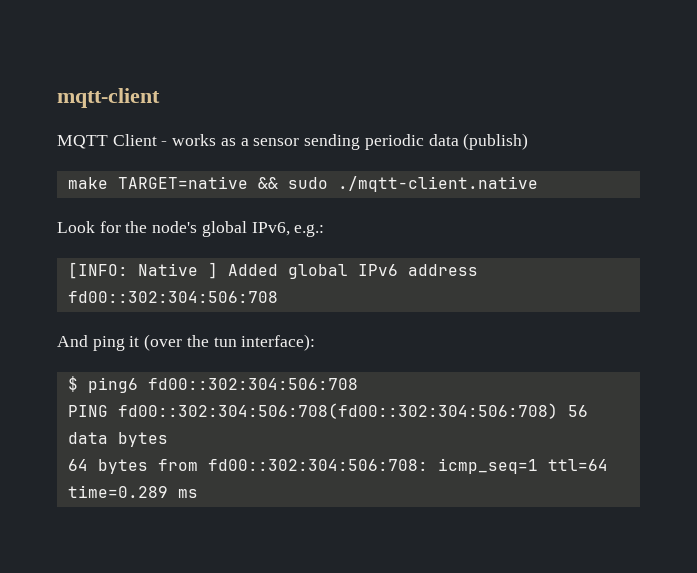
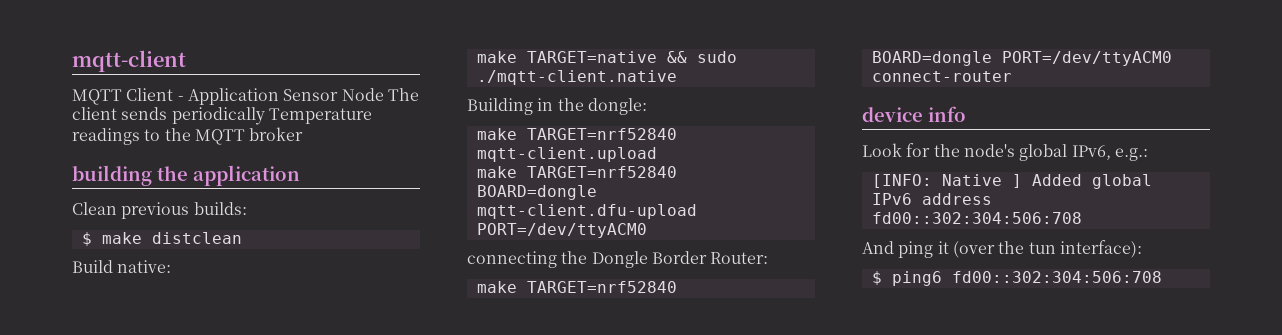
- MQTT Client - works as a sensor sending periodic data (publish)
+ MQTT Client - Application Sensor Node The client sends periodically Temperature readings to the MQTT broker
+ building the application
+ Clean previous builds:
+ $ make distclean
+ Build native:
+ Building in the dongle:
+ make TARGET=nrf52840 mqtt-client.upload
+ make TARGET=nrf52840 BOARD=dongle mqtt-client.dfu-upload PORT=/dev/ttyACM0
+ connecting the Dongle Border Router:
+ make TARGET=nrf52840 BOARD=dongle PORT=/dev/ttyACM0 connect-router
+ device info
- PING fd00::302:304:506:708(fd00::302:304:506:708) 56 data bytes
- 64 bytes from fd00::302:304:506:708: icmp_seq=1 ttl=64 time=0.289 ms

